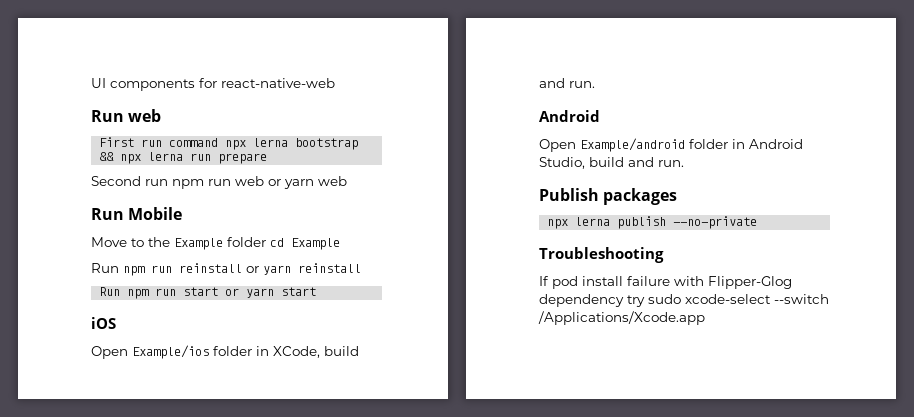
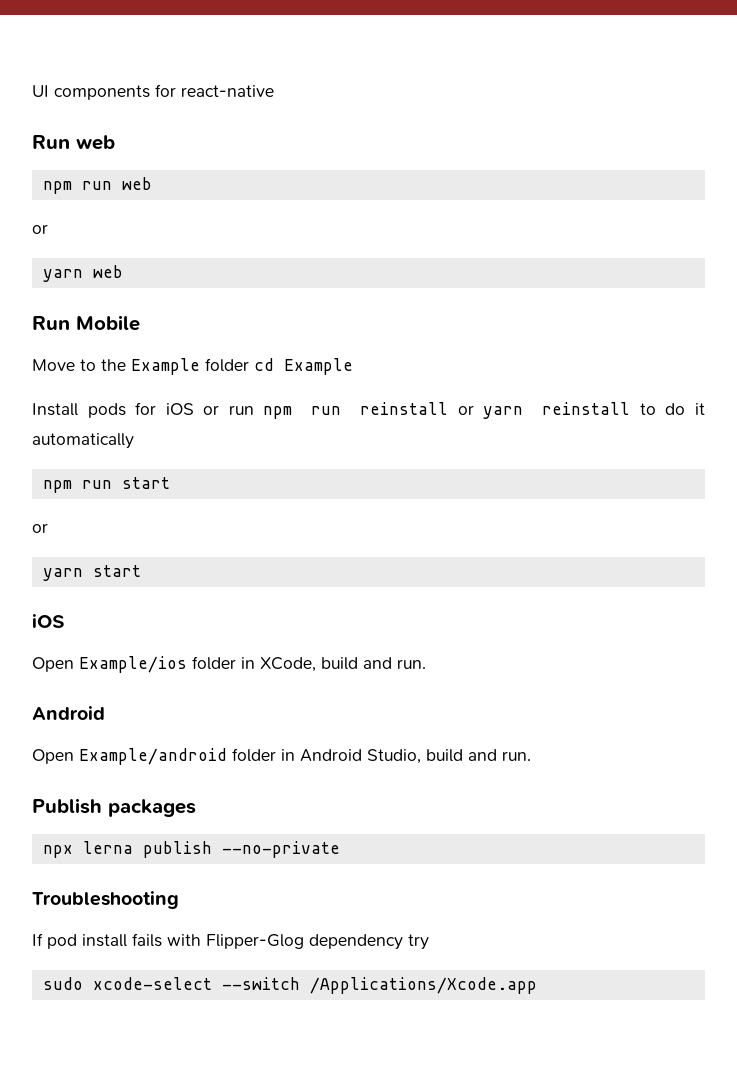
- UI components for react-native-web
+ UI components for react-native
- First run command npx lerna bootstrap && npx lerna run prepare
- Second run npm run web or yarn web
+ npm run web
+ or
+ yarn web
- Run npm run reinstall or yarn reinstall
- Run npm run start or yarn start
+ Install pods for iOS or run npm run reinstall or yarn reinstall to do it automatically
+ npm run start
+ or
+ yarn start
- If pod install failure with Flipper-Glog dependency try sudo xcode-select --switch /Applications/Xcode.app
+ If pod install fails with Flipper-Glog dependency try
+ sudo xcode-select --switch /Applications/Xcode.app

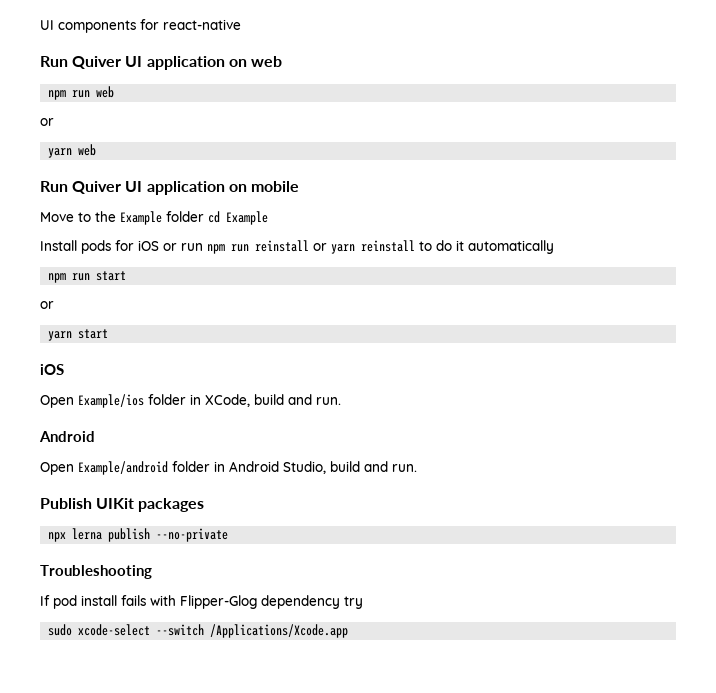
- Run web
+ Run Quiver UI application on web
- Run Mobile
+ Run Quiver UI application on mobile
- Publish packages
+ Publish UIKit packages

